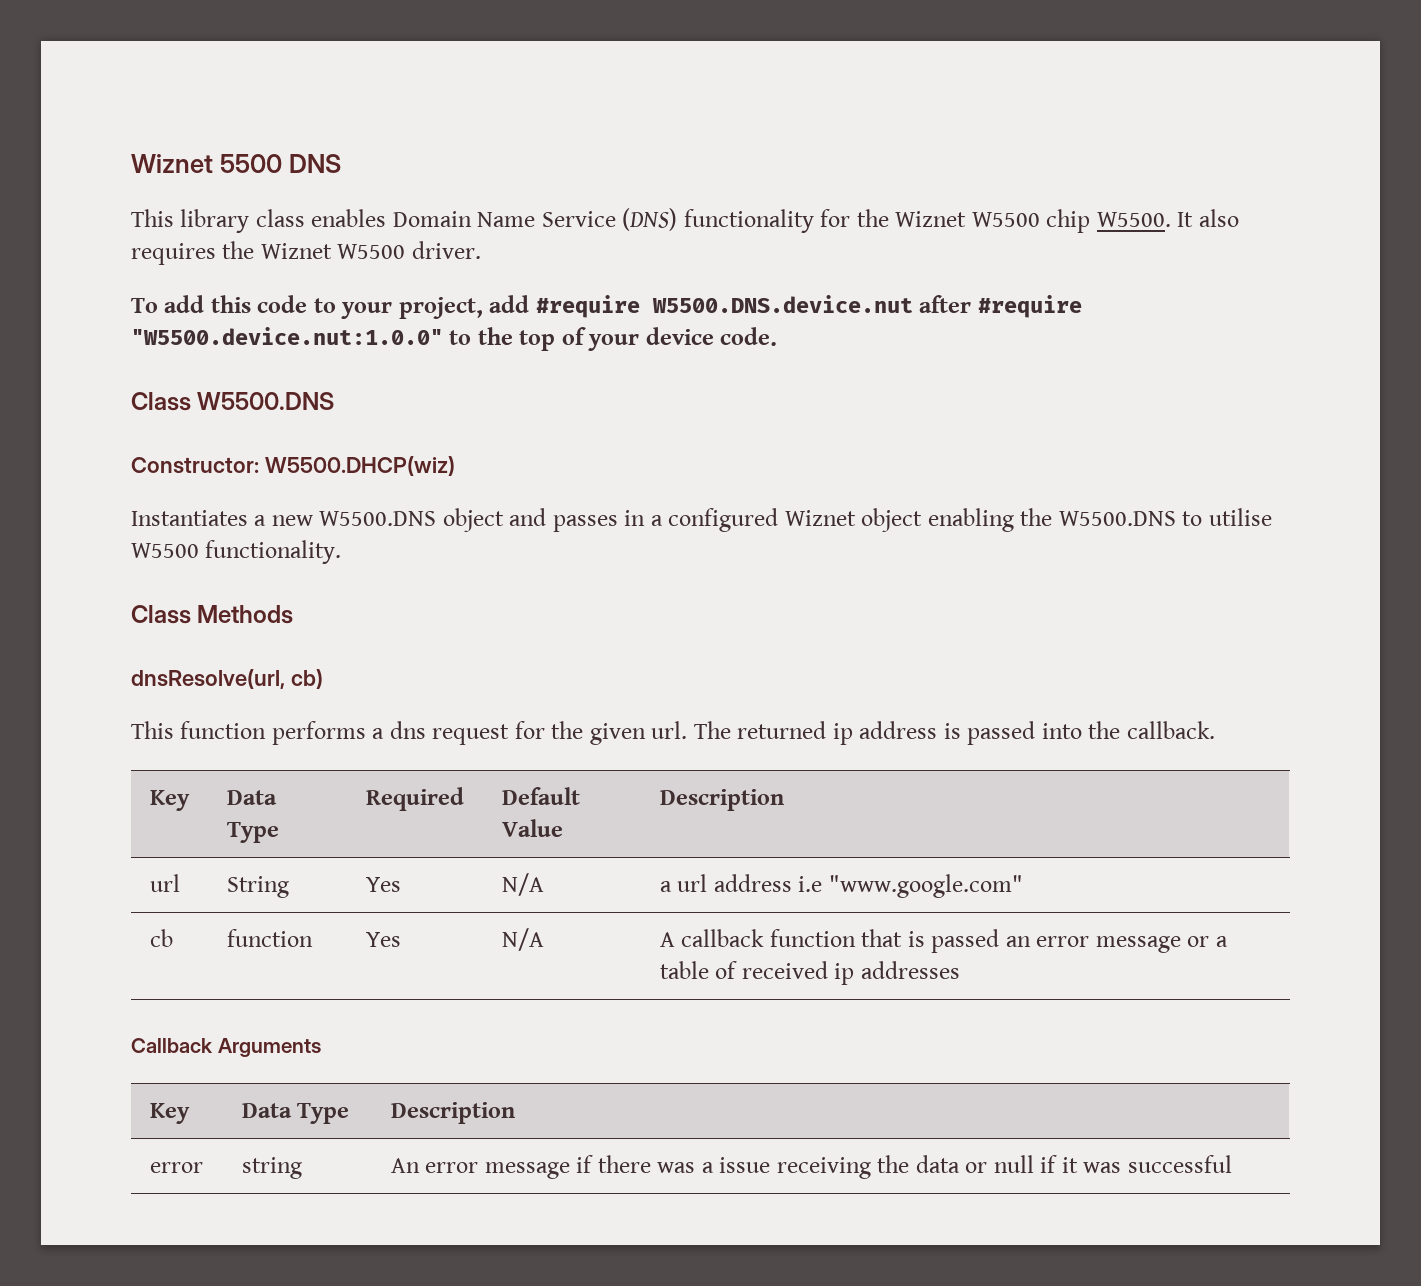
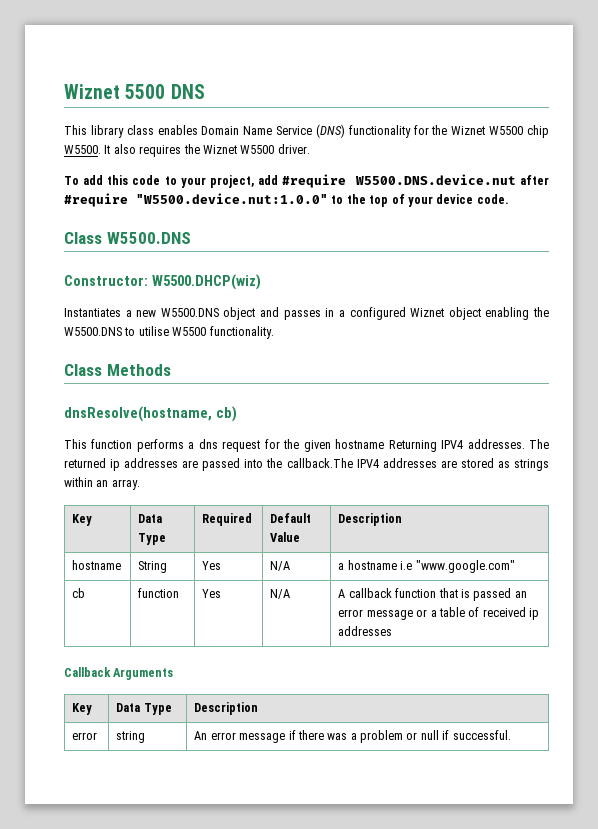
- dnsResolve(url, cb)
+ dnsResolve(hostname, cb)
- This function performs a dns request for the given url.
+ This function performs a dns request for the given hostname Returning IPV4 addresses.
- The returned ip address is passed into the callback.
+ The returned ip addresses are passed into the callback.The IPV4 addresses are stored as strings within an array.
- url | String | Yes | N/A | a url address i.e "www.google.com"
+ hostname | String | Yes | N/A | a hostname i.e "www.google.com"
- error | string | An error message if there was a issue receiving the data or null if it was successful
+ error | string | An error message if there was a problem or null if successful.

